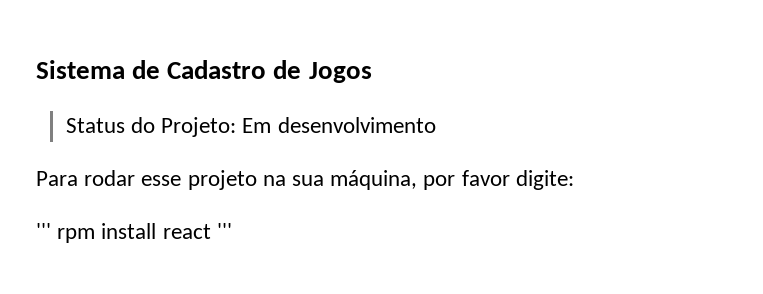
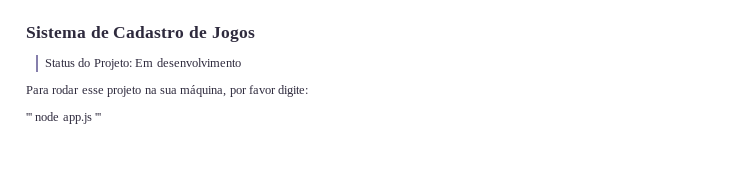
- ''' rpm install react '''
+ ''' node app.js '''

